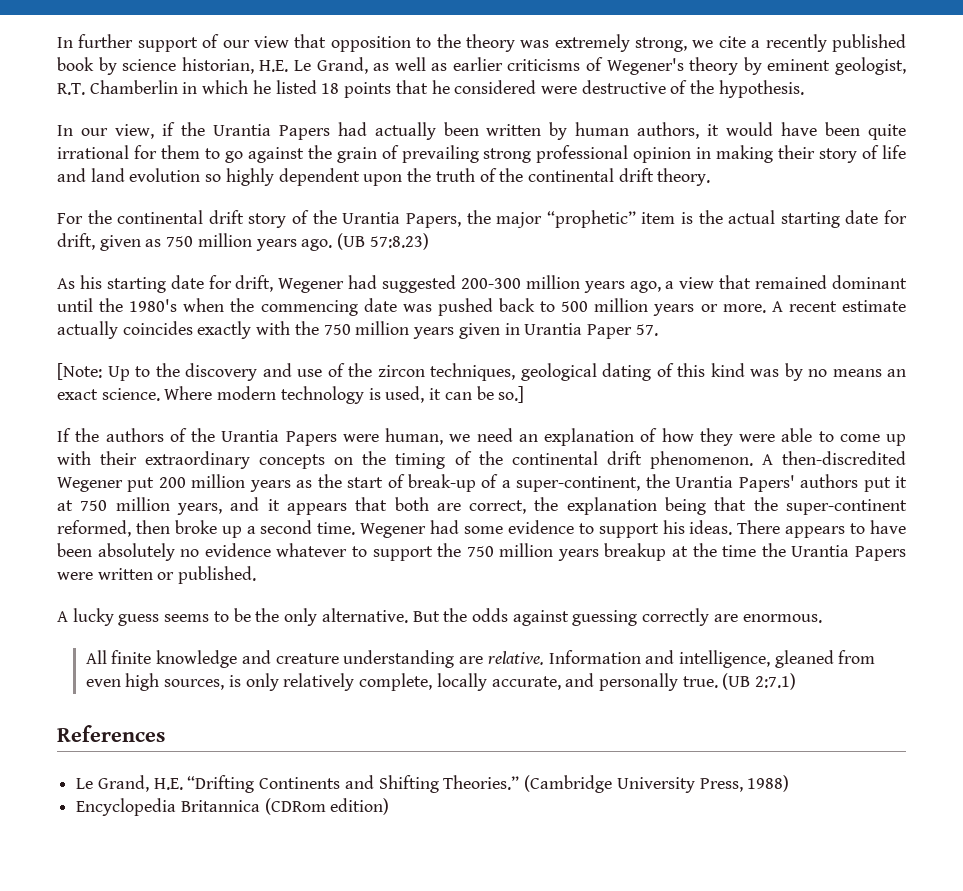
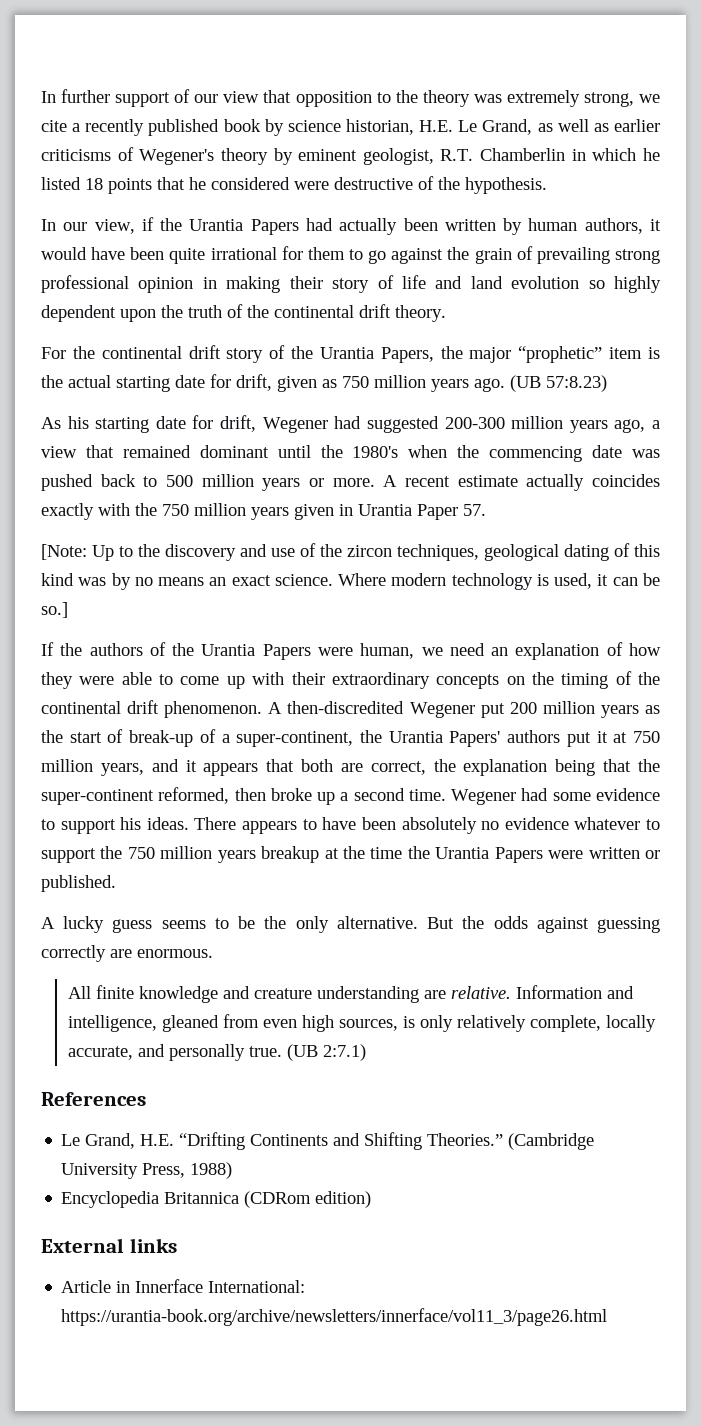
+ External links
+ Article in Innerface International: https://urantia-book.org/archive/newsletters/innerface/vol11_3/page26.html

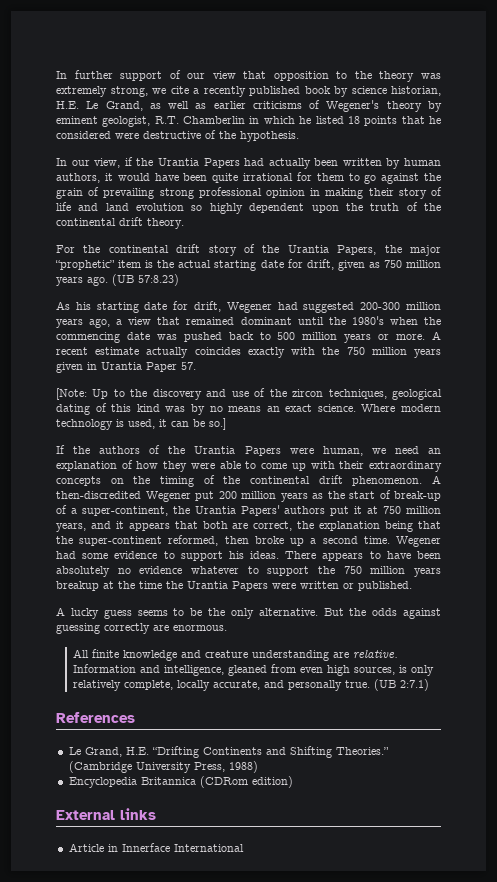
- Article in Innerface International: https://urantia-book.org/archive/newsletters/innerface/vol11_3/page26.html
+ Article in Innerface International

